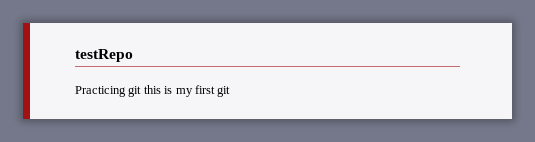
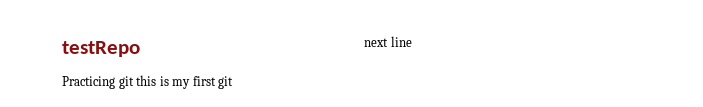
+ next line

